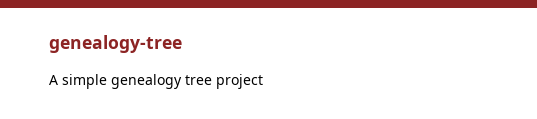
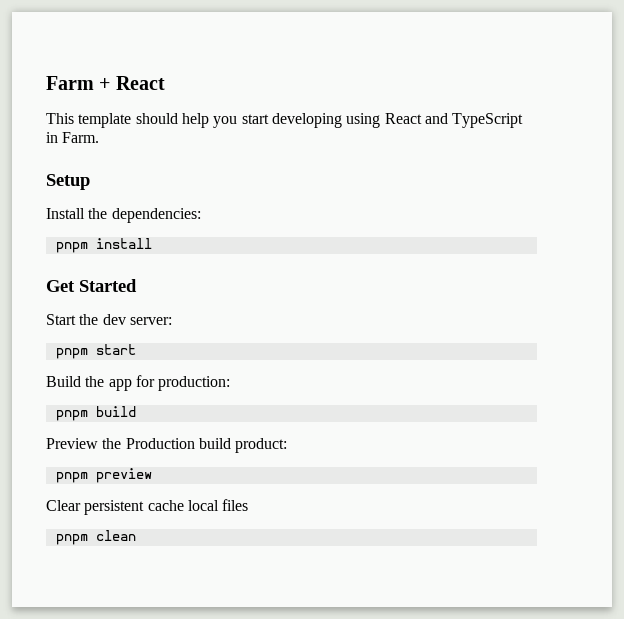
- genealogy-tree
- A simple genealogy tree project
+ Farm + React
+ This template should help you start developing using React and TypeScript in Farm.
+ Setup
+ Install the dependencies:
+ pnpm install
+ Get Started
+ Start the dev server:
+ pnpm start
+ Build the app for production:
+ pnpm build
+ Preview the Production build product:
+ pnpm preview
+ Clear persistent cache local files
+ pnpm clean

